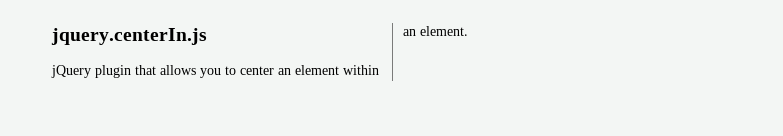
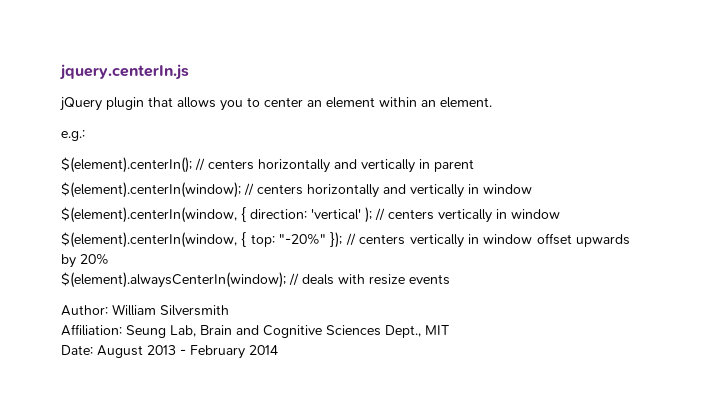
+ e.g.:
+ $(element).centerIn(); // centers horizontally and vertically in parent
+ $(element).centerIn(window); // centers horizontally and vertically in window
+ $(element).centerIn(window, { direction: 'vertical' ); // centers vertically in window
+ $(element).centerIn(window, { top: "-20%" }); // centers vertically in window offset upwards by 20%
+ $(element).alwaysCenterIn(window); // deals with resize events
+ Author: William Silversmith
+ Affiliation: Seung Lab, Brain and Cognitive Sciences Dept., MIT
+ Date: August 2013 - February 2014

